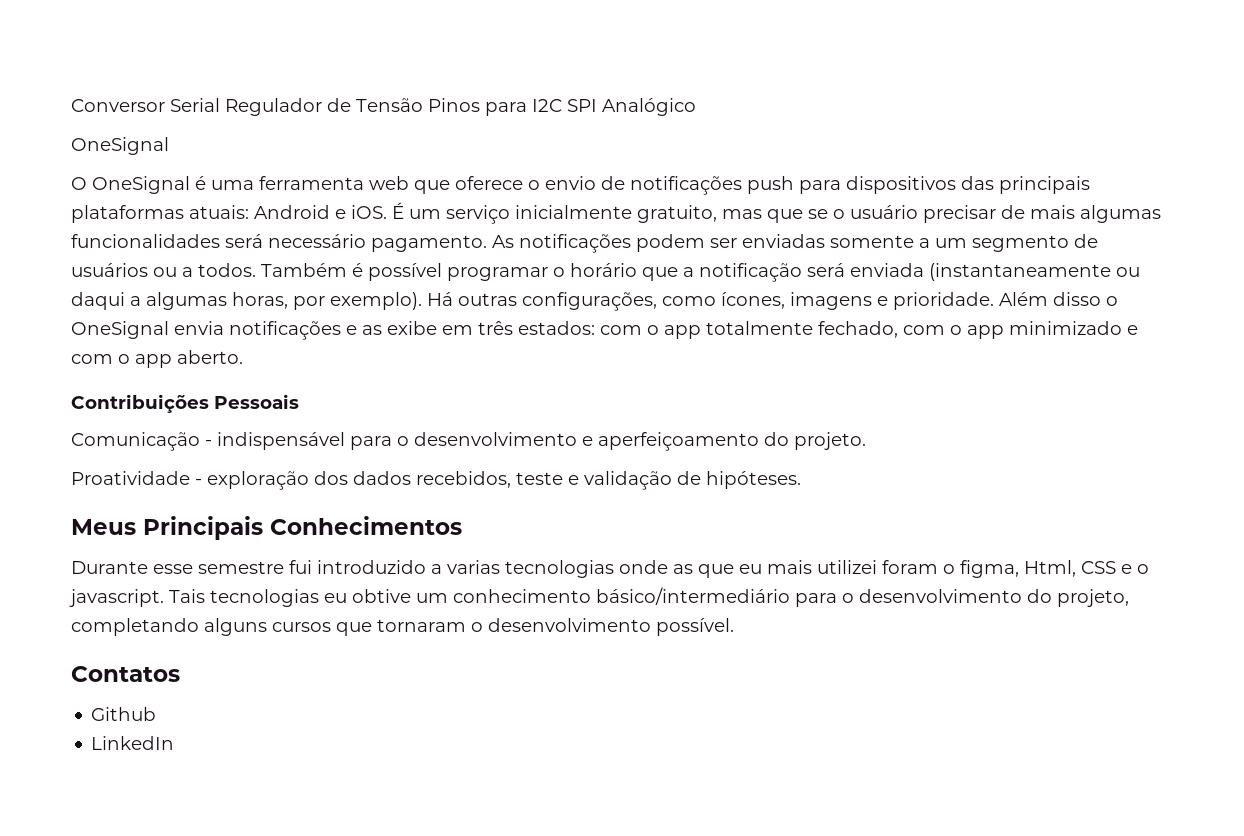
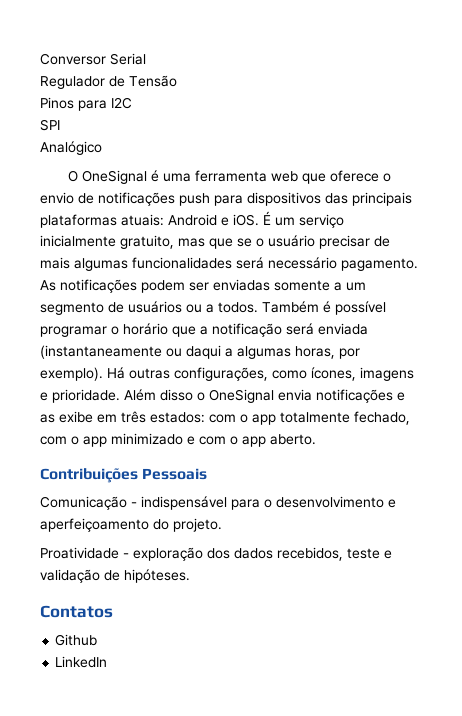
- Conversor Serial Regulador de Tensão Pinos para I2C SPI Analógico
- OneSignal
+ Conversor Serial
+ Regulador de Tensão
+ Pinos para I2C
+ SPI
+ Analógico
- Meus Principais Conhecimentos
- Durante esse semestre fui introduzido a varias tecnologias onde as que eu mais utilizei foram o figma, Html, CSS e o javascript. Tais tecnologias eu obtive um conhecimento básico/intermediário para o desenvolvimento do projeto, completando alguns cursos que tornaram o desenvolvimento possível.

